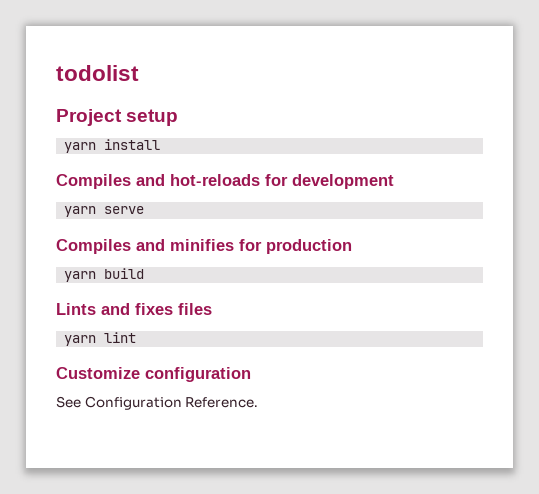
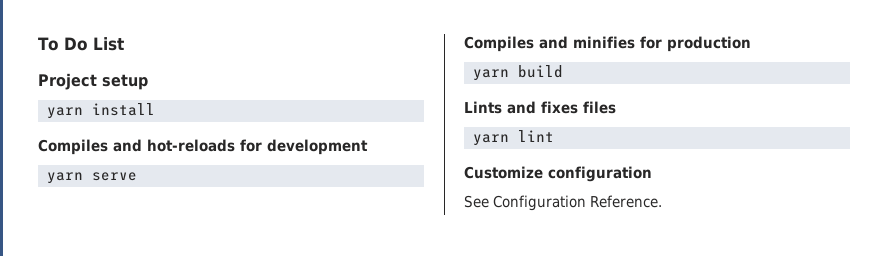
- todolist
+ To Do List

